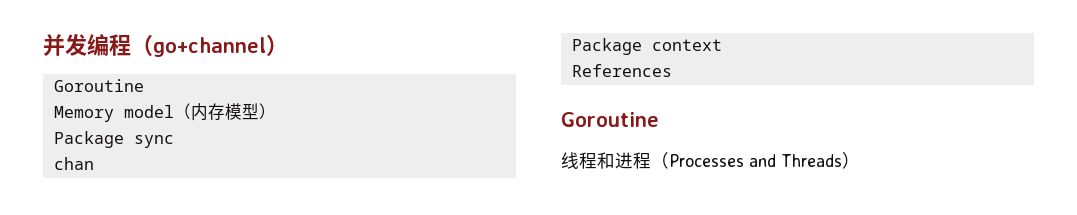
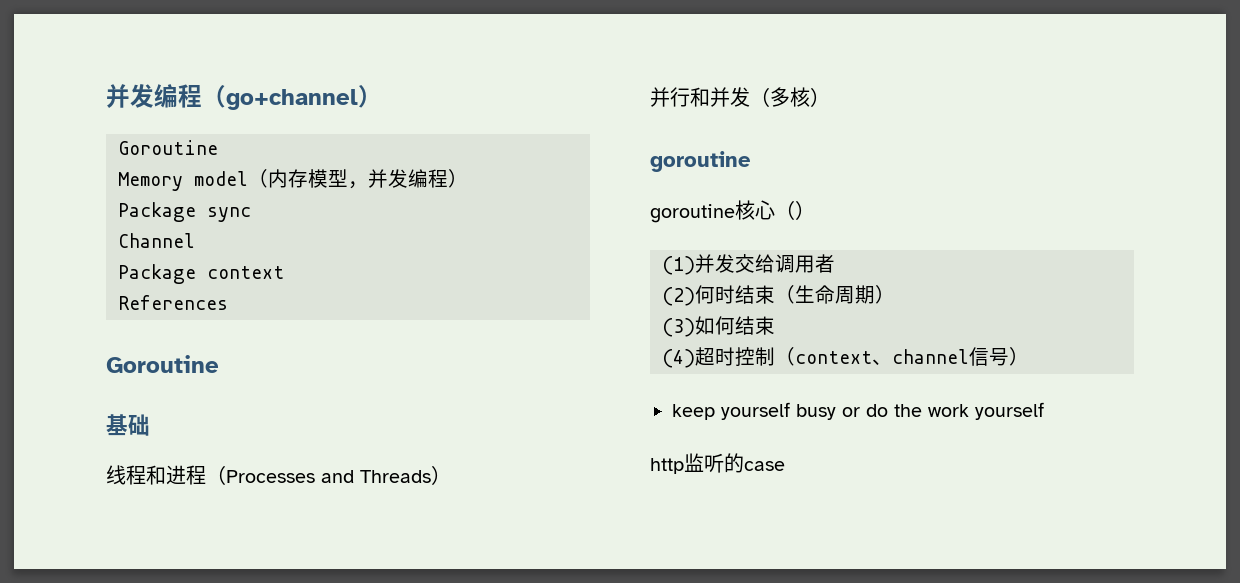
- Memory model（内存模型）
+ Memory model（内存模型，并发编程）
- chan
+ Channel
+ 基础
+ 并行和并发（多核）
+ goroutine
+ goroutine核心（）
+ (1)并发交给调用者
+ (2)何时结束（生命周期）
+ (3)如何结束
+ (4)超时控制（context、channel信号）
+ keep yourself busy or do the work yourself
+ http监听的case

